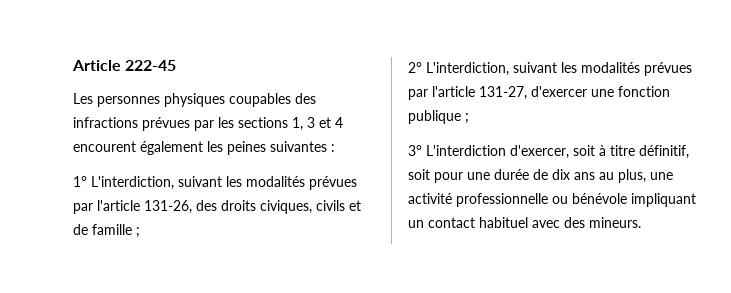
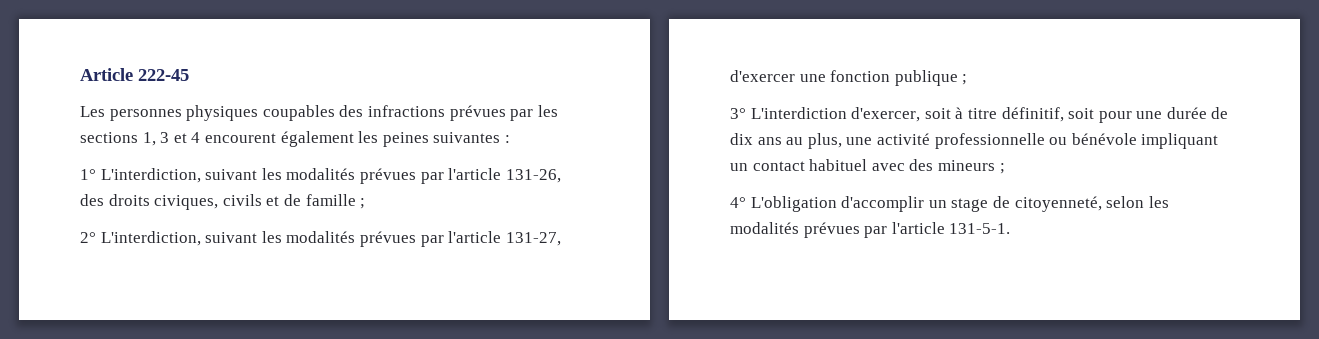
- 3° L'interdiction d'exercer, soit à titre définitif, soit pour une durée de dix ans au plus, une activité professionnelle ou bénévole impliquant un contact habituel avec des mineurs.
+ 3° L'interdiction d'exercer, soit à titre définitif, soit pour une durée de dix ans au plus, une activité professionnelle ou bénévole impliquant un contact habituel avec des mineurs ;
+ 4° L'obligation d'accomplir un stage de citoyenneté, selon les modalités prévues par l'article 131-5-1.

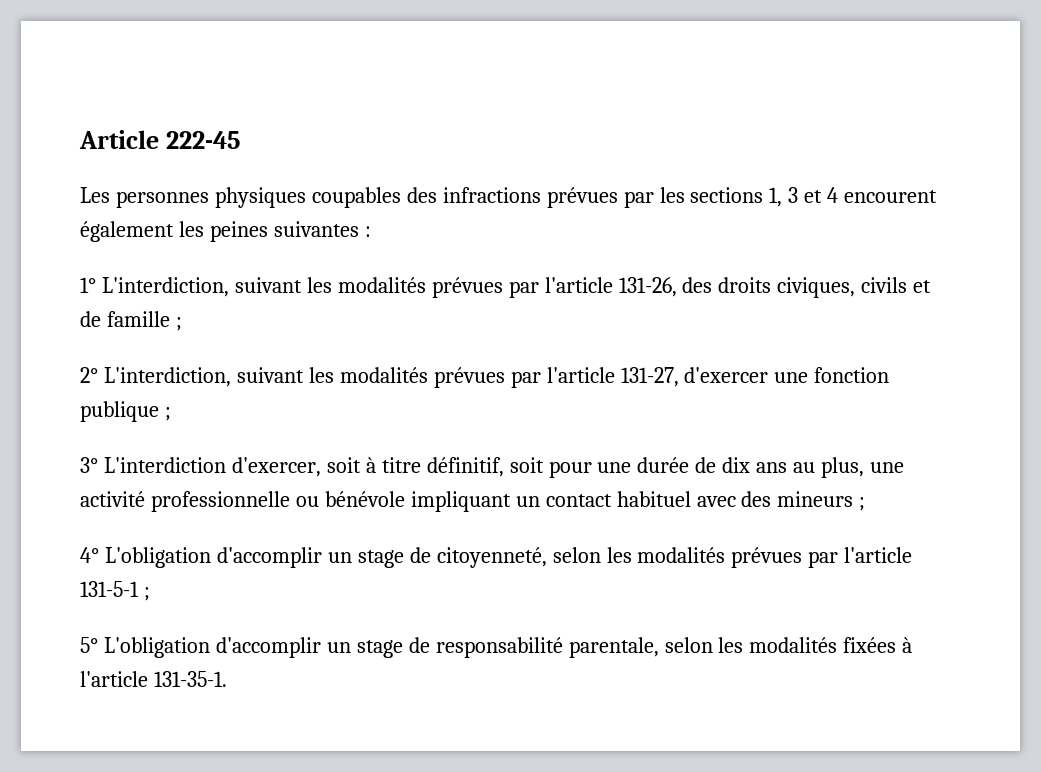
- 4° L'obligation d'accomplir un stage de citoyenneté, selon les modalités prévues par l'article 131-5-1.
+ 4° L'obligation d'accomplir un stage de citoyenneté, selon les modalités prévues par l'article 131-5-1 ;
+ 5° L'obligation d'accomplir un stage de responsabilité parentale, selon les modalités fixées à l'article 131-35-1.

